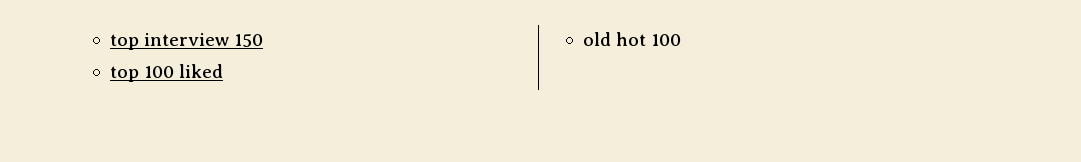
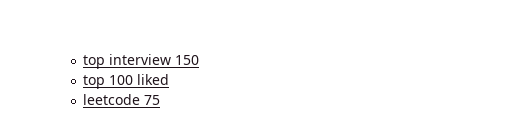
- old hot 100
+ leetcode 75

